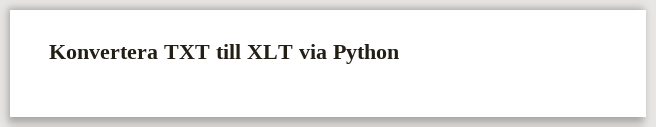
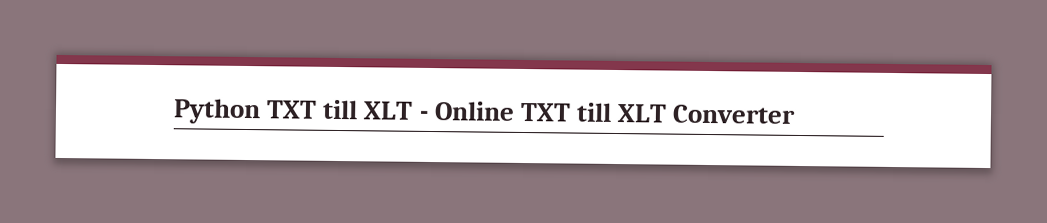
- Konvertera TXT till XLT via Python
+ Python TXT till XLT - Online TXT till XLT Converter

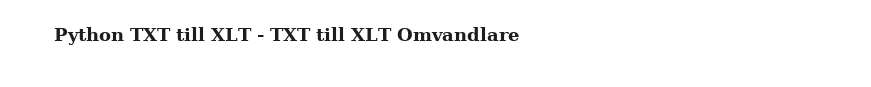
- Python TXT till XLT - Online TXT till XLT Converter
+ Python TXT till XLT - TXT till XLT Omvandlare

